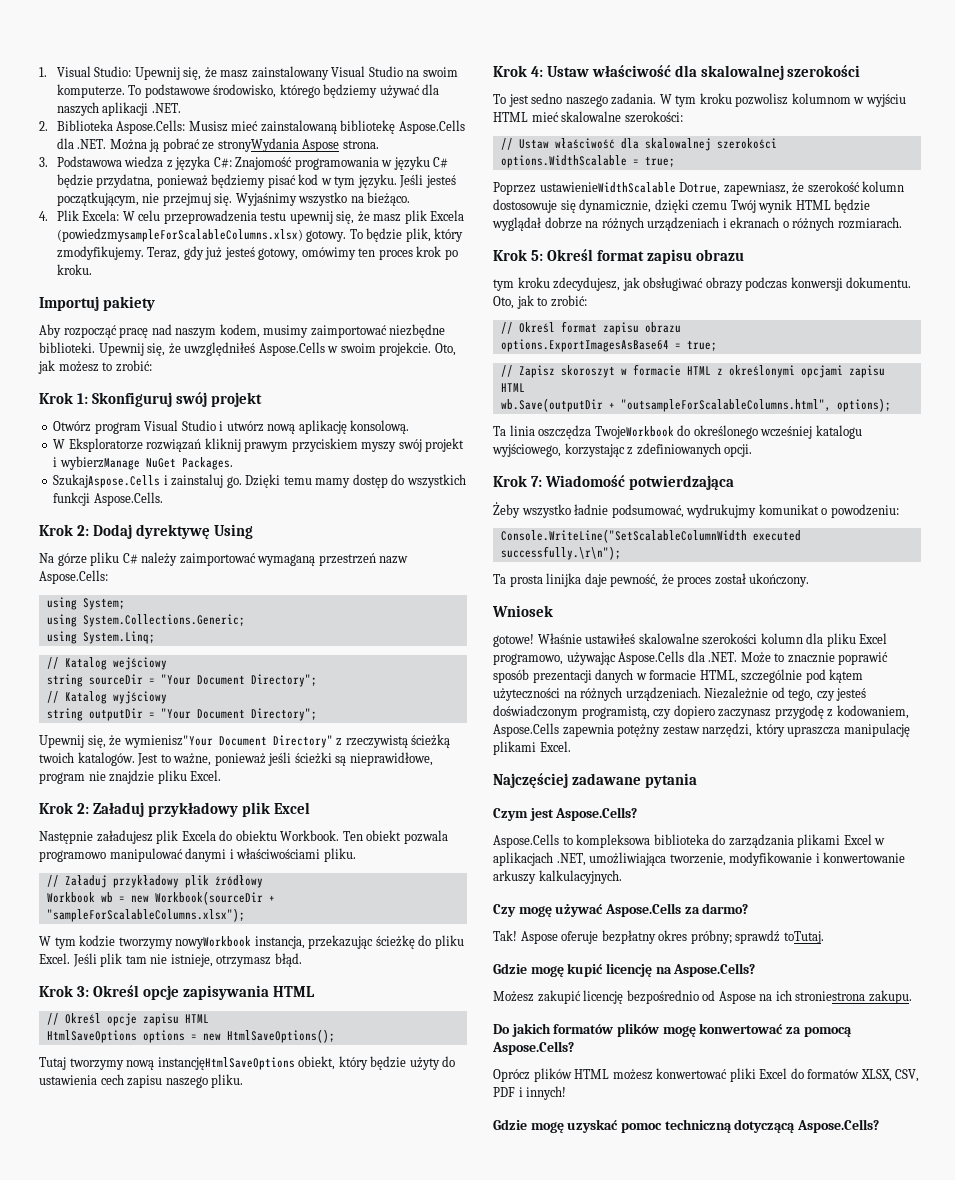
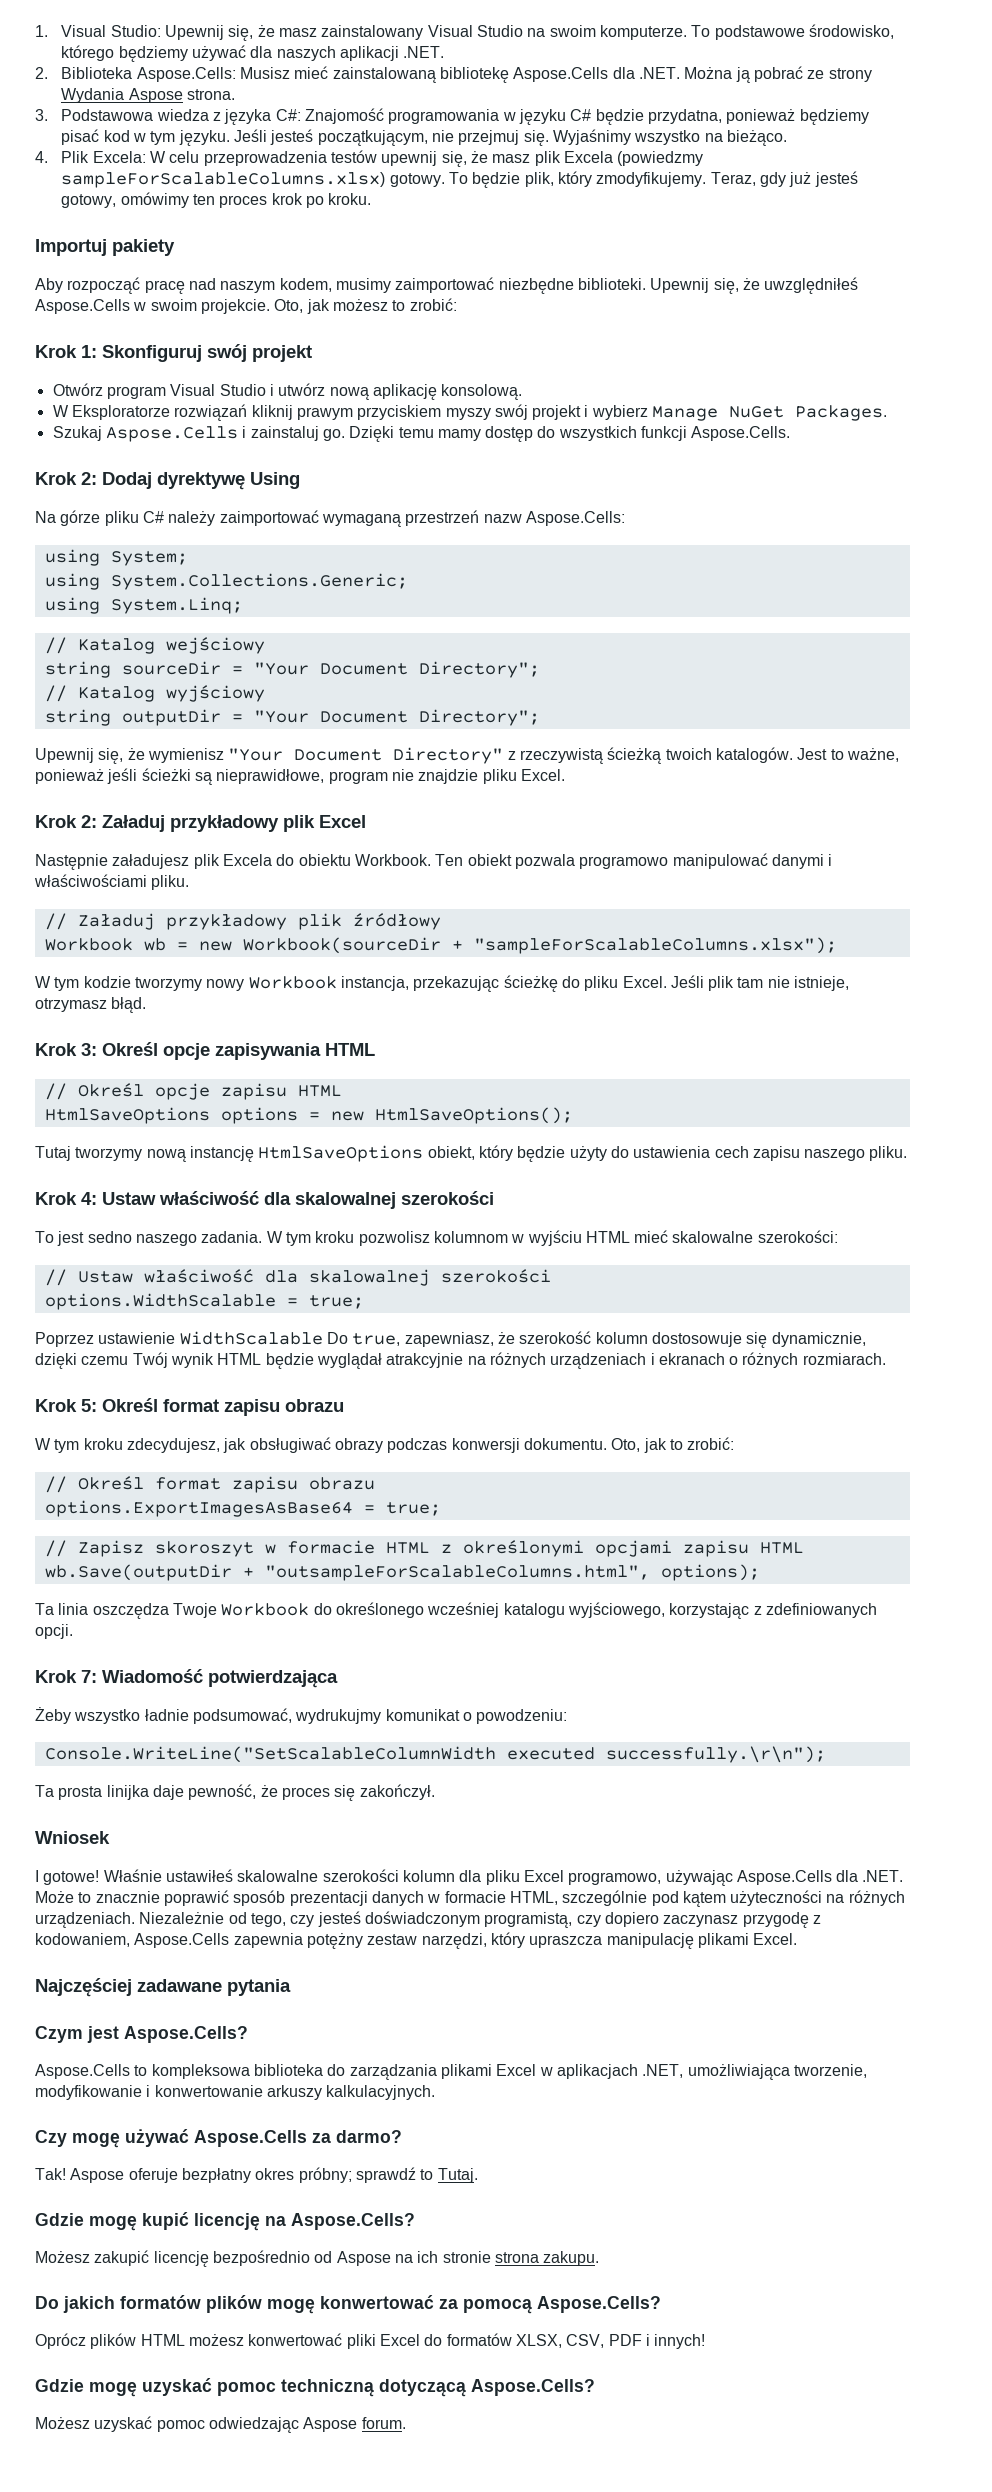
- 2. Biblioteka Aspose.Cells: Musisz mieć zainstalowaną bibliotekę Aspose.Cells dla .NET. Można ją pobrać ze stronyWydania Aspose strona.
+ 2. Biblioteka Aspose.Cells: Musisz mieć zainstalowaną bibliotekę Aspose.Cells dla .NET. Można ją pobrać ze strony Wydania Aspose strona.
- 4. Plik Excela: W celu przeprowadzenia testu upewnij się, że masz plik Excela (powiedzmysampleForScalableColumns.xlsx) gotowy.
+ 4. Plik Excela: W celu przeprowadzenia testów upewnij się, że masz plik Excela (powiedzmy sampleForScalableColumns.xlsx) gotowy.
- W Eksploratorze rozwiązań kliknij prawym przyciskiem myszy swój projekt i wybierzManage NuGet Packages.
+ W Eksploratorze rozwiązań kliknij prawym przyciskiem myszy swój projekt i wybierz Manage NuGet Packages.
- SzukajAspose.Cells i zainstaluj go.
+ Szukaj Aspose.Cells i zainstaluj go.
- Upewnij się, że wymienisz"Your Document Directory" z rzeczywistą ścieżką twoich katalogów.
+ Upewnij się, że wymienisz "Your Document Directory" z rzeczywistą ścieżką twoich katalogów.
- W tym kodzie tworzymy nowyWorkbook instancja, przekazując ścieżkę do pliku Excel.
+ W tym kodzie tworzymy nowy Workbook instancja, przekazując ścieżkę do pliku Excel.
- Tutaj tworzymy nową instancjęHtmlSaveOptions obiekt, który będzie użyty do ustawienia cech zapisu naszego pliku.
+ Tutaj tworzymy nową instancję HtmlSaveOptions obiekt, który będzie użyty do ustawienia cech zapisu naszego pliku.
- Poprzez ustawienieWidthScalable Dotrue, zapewniasz, że szerokość kolumn dostosowuje się dynamicznie, dzięki czemu Twój wynik HTML będzie wyglądał dobrze na różnych urządzeniach i ekranach o różnych rozmiarach.
+ Poprzez ustawienie WidthScalable Do true, zapewniasz, że szerokość kolumn dostosowuje się dynamicznie, dzięki czemu Twój wynik HTML będzie wyglądał atrakcyjnie na różnych urządzeniach i ekranach o różnych rozmiarach.
- tym kroku zdecydujesz, jak obsługiwać obrazy podczas konwersji dokumentu.
+ W tym kroku zdecydujesz, jak obsługiwać obrazy podczas konwersji dokumentu.
- Ta linia oszczędza TwojeWorkbook do określonego wcześniej katalogu wyjściowego, korzystając z zdefiniowanych opcji.
+ Ta linia oszczędza Twoje Workbook do określonego wcześniej katalogu wyjściowego, korzystając z zdefiniowanych opcji.
- Ta prosta linijka daje pewność, że proces został ukończony.
+ Ta prosta linijka daje pewność, że proces się zakończył.
- gotowe!
+ I gotowe!
- Aspose oferuje bezpłatny okres próbny; sprawdź toTutaj.
+ Aspose oferuje bezpłatny okres próbny; sprawdź to Tutaj.
- Możesz zakupić licencję bezpośrednio od Aspose na ich stroniestrona zakupu.
+ Możesz zakupić licencję bezpośrednio od Aspose na ich stronie strona zakupu.
+ Możesz uzyskać pomoc odwiedzając Aspose forum.

